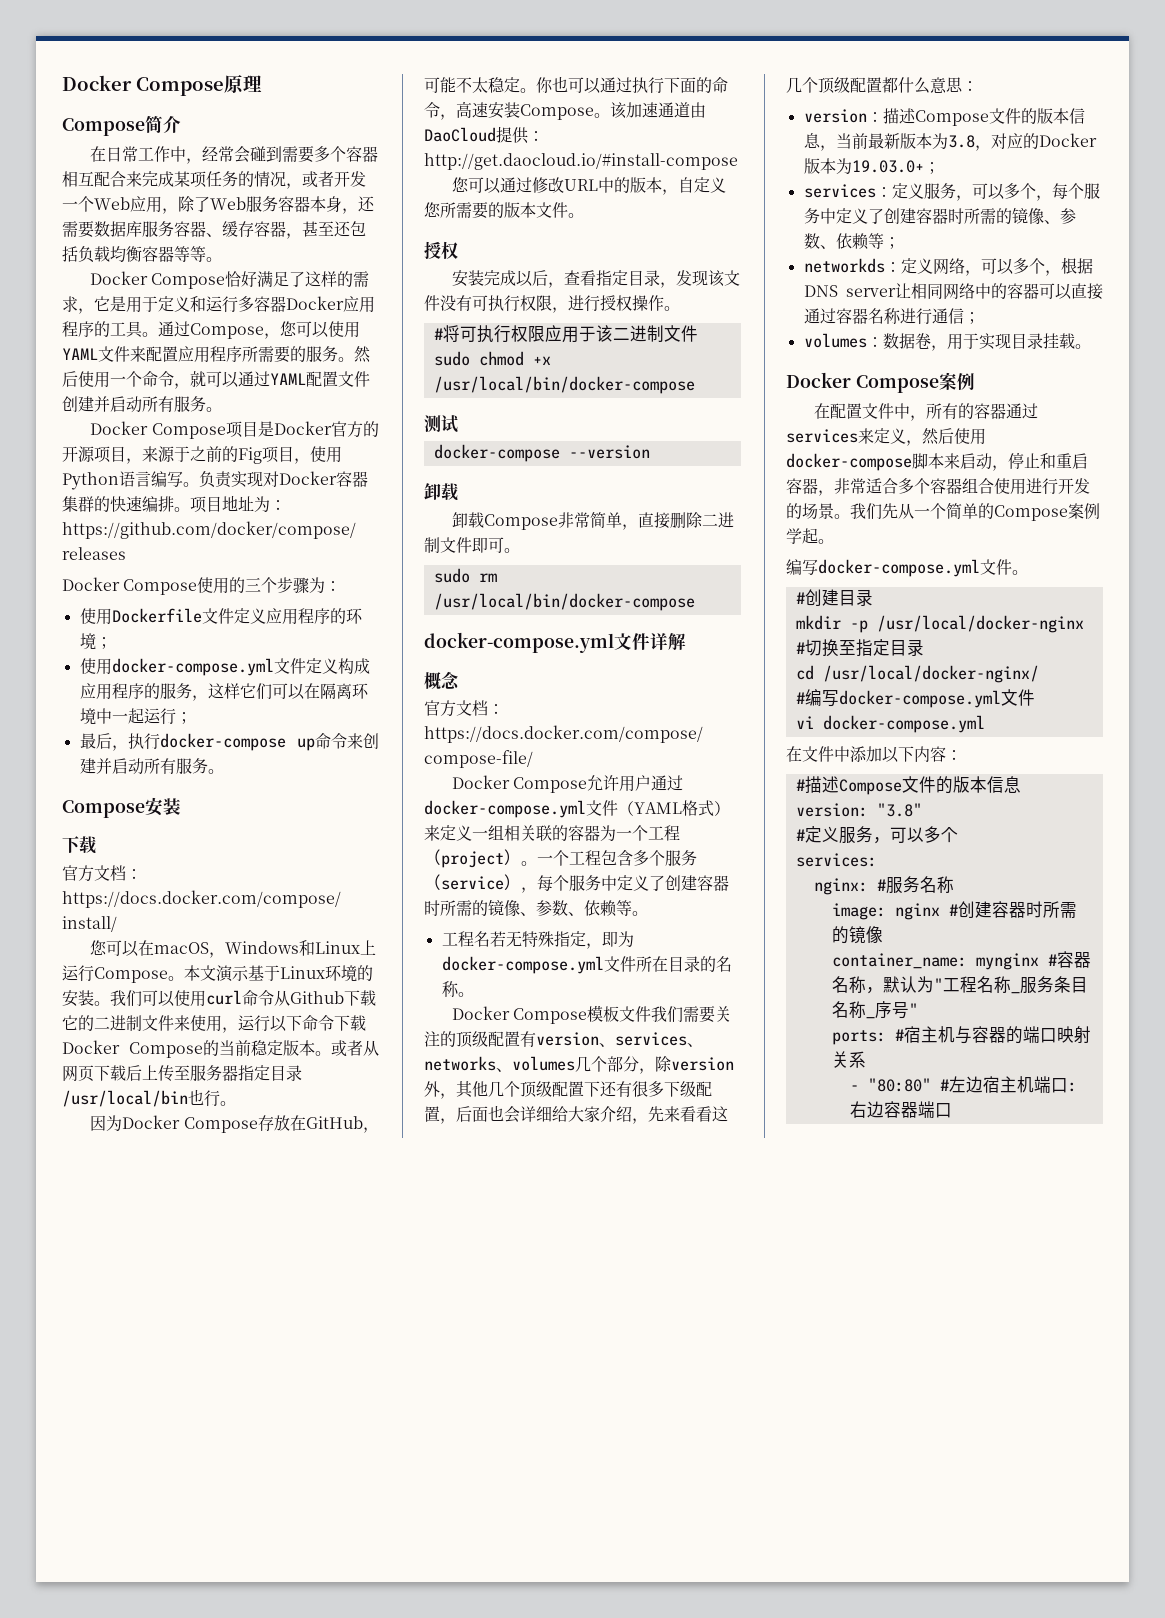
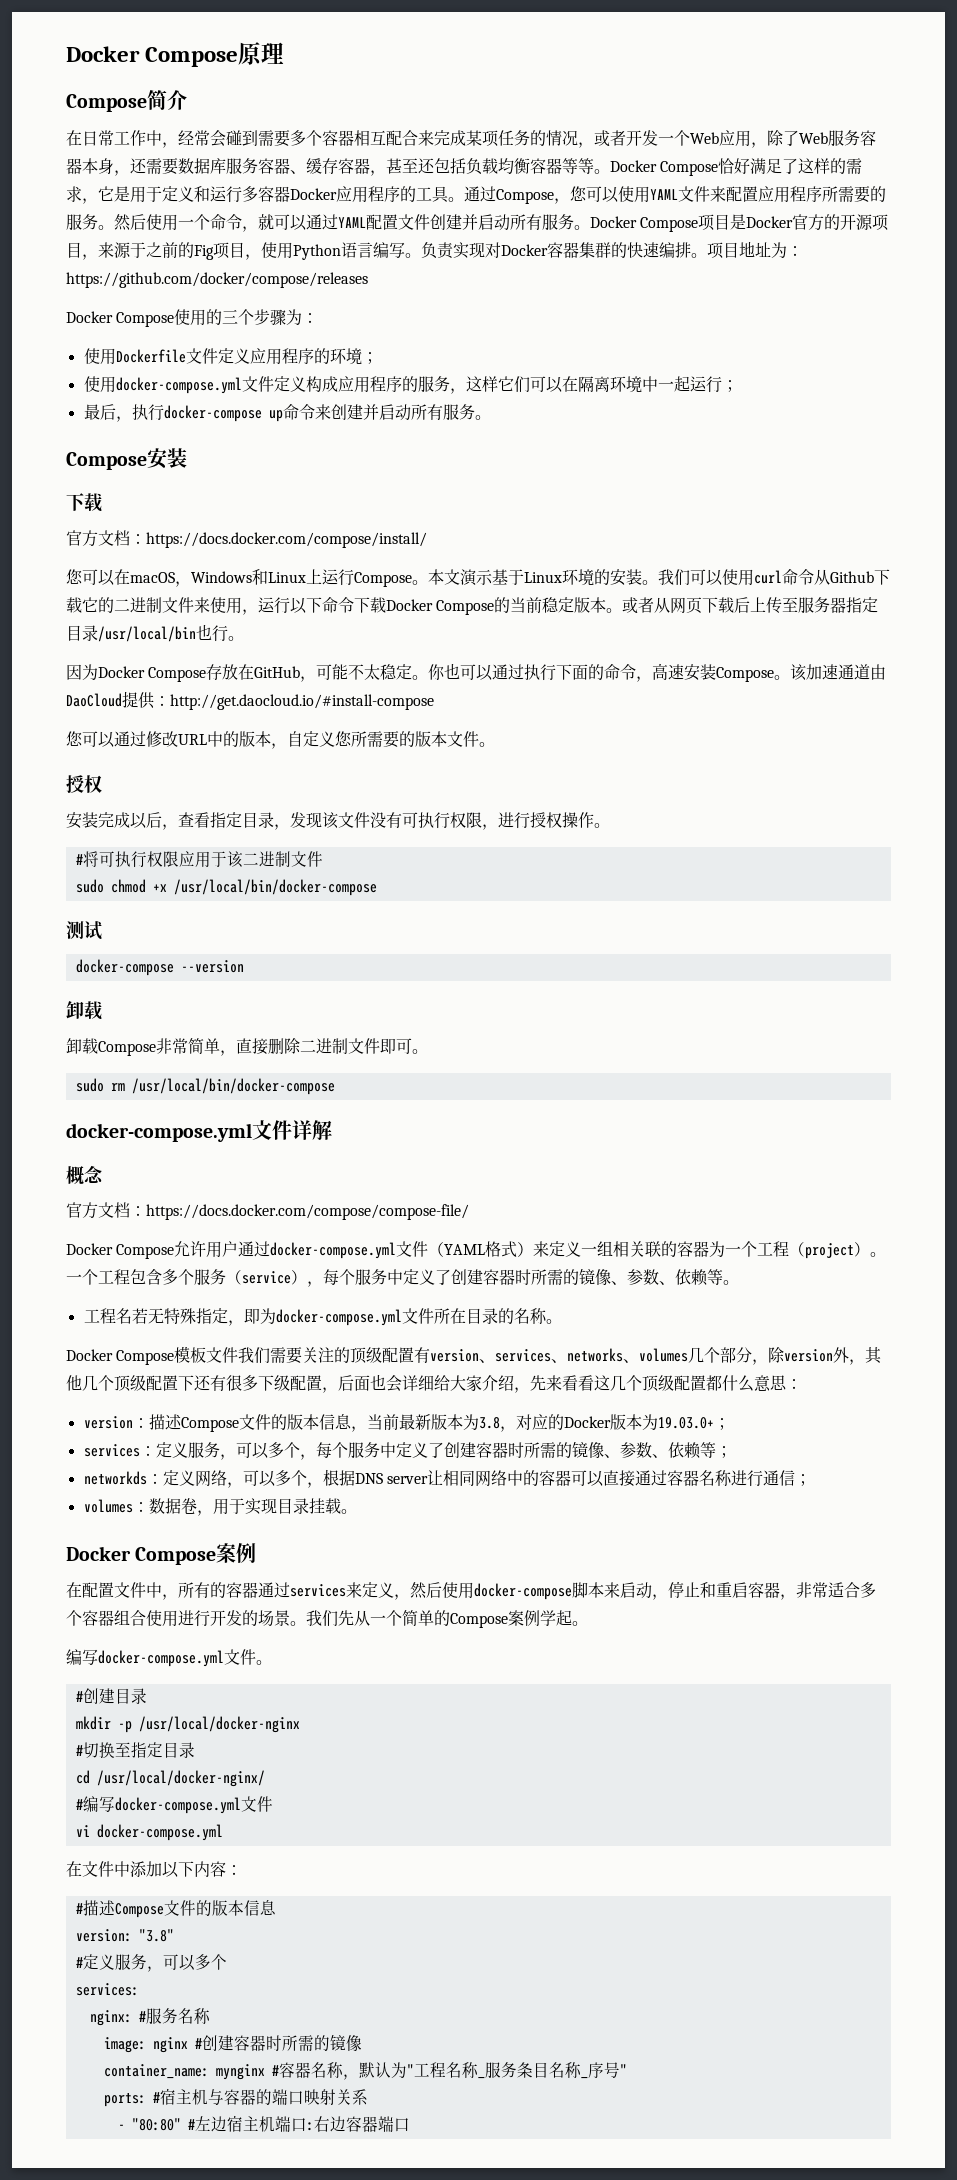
- 在日常工作中，经常会碰到需要多个容器相互配合来完成某项任务的情况，或者开发一个Web应用，除了Web服务容器本身，还需要数据库服务容器、缓存容器，甚至还包括负载均衡容器等等。
- Docker Compose恰好满足了这样的需求，它是用于定义和运行多容器Docker应用程序的工具。
+ 在日常工作中，经常会碰到需要多个容器相互配合来完成某项任务的情况，或者开发一个Web应用，除了Web服务容器本身，还需要数据库服务容器、缓存容器，甚至还包括负载均衡容器等等。Docker Compose恰好满足了这样的需求，它是用于定义和运行多容器Docker应用程序的工具。
- 然后使用一个命令，就可以通过YAML配置文件创建并启动所有服务。
- Docker Compose项目是Docker官方的开源项目，来源于之前的Fig项目，使用Python语言编写。
+ 然后使用一个命令，就可以通过YAML配置文件创建并启动所有服务。Docker Compose项目是Docker官方的开源项目，来源于之前的Fig项目，使用Python语言编写。

